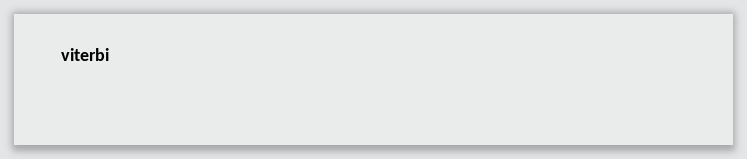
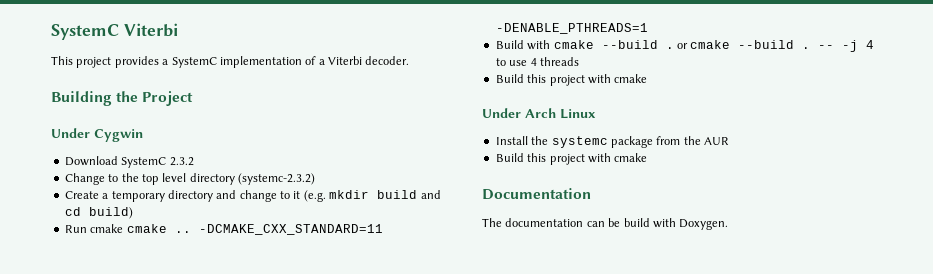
- viterbi
+ SystemC Viterbi
+ This project provides a SystemC implementation of a Viterbi decoder.
+ Building the Project
+ Under Cygwin
+ Download SystemC 2.3.2
+ Change to the top level directory (systemc-2.3.2)
+ Create a temporary directory and change to it (e.g. mkdir build and cd build)
+ Run cmake cmake .. -DCMAKE_CXX_STANDARD=11 -DENABLE_PTHREADS=1
+ Build with cmake --build . or cmake --build . -- -j 4 to use 4 threads
+ Build this project with cmake
+ Under Arch Linux
+ Install the systemc package from the AUR
+ Build this project with cmake
+ Documentation
+ The documentation can be build with Doxygen.

